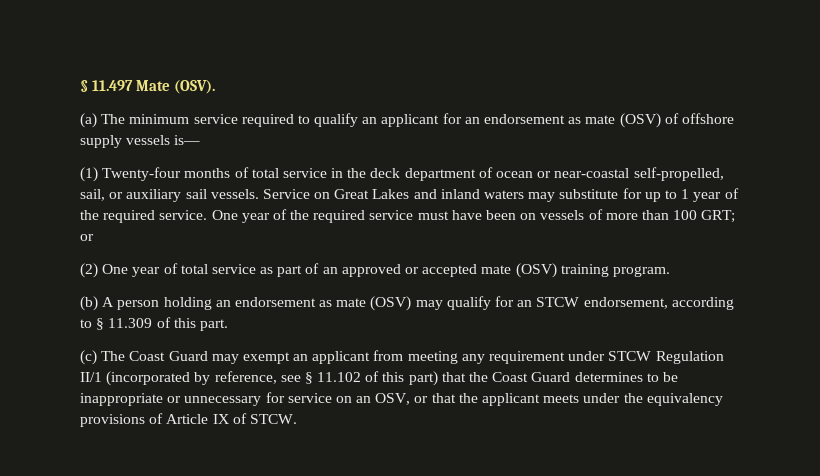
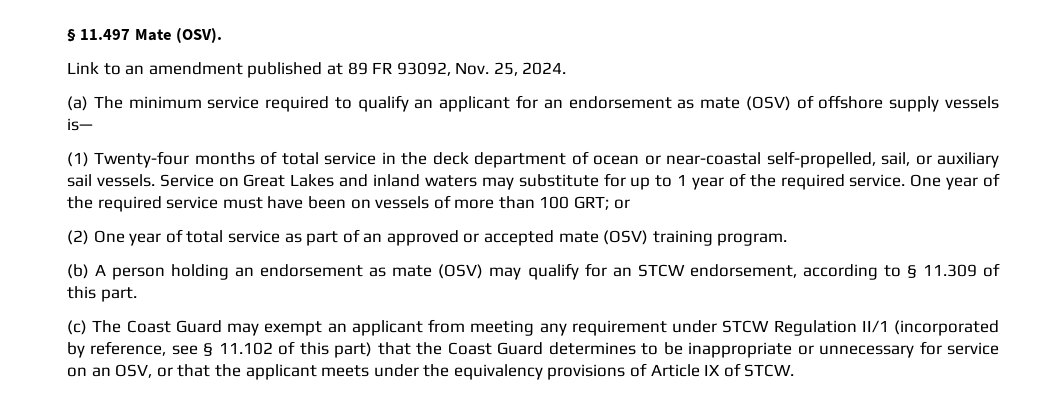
+ Link to an amendment published at 89 FR 93092, Nov. 25, 2024.

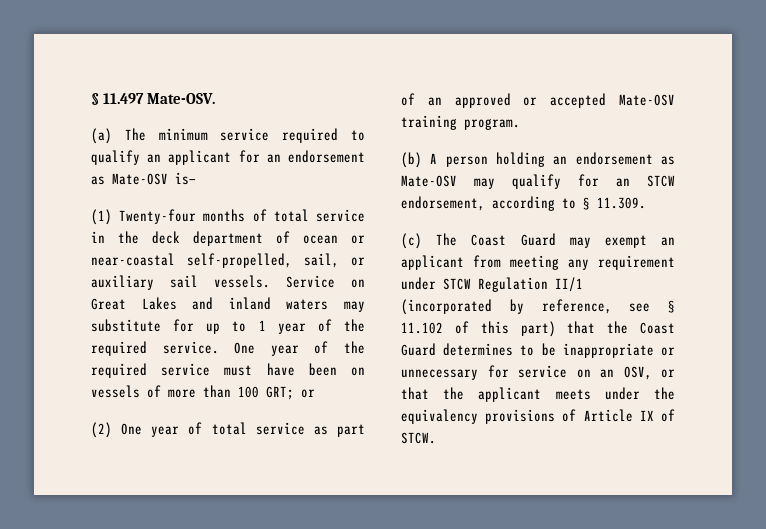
- § 11.497 Mate (OSV).
- Link to an amendment published at 89 FR 93092, Nov. 25, 2024.
+ § 11.497 Mate-OSV.
- (a) The minimum service required to qualify an applicant for an endorsement as mate (OSV) of offshore supply vessels is—
+ (a) The minimum service required to qualify an applicant for an endorsement as Mate-OSV is—
- (2) One year of total service as part of an approved or accepted mate (OSV) training program.
+ (2) One year of total service as part of an approved or accepted Mate-OSV training program.
- (b) A person holding an endorsement as mate (OSV) may qualify for an STCW endorsement, according to § 11.309 of this part.
+ (b) A person holding an endorsement as Mate-OSV may qualify for an STCW endorsement, according to § 11.309.

